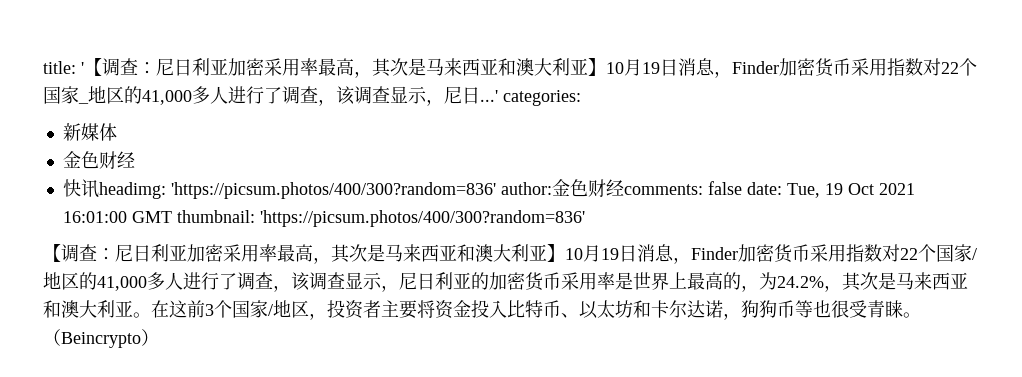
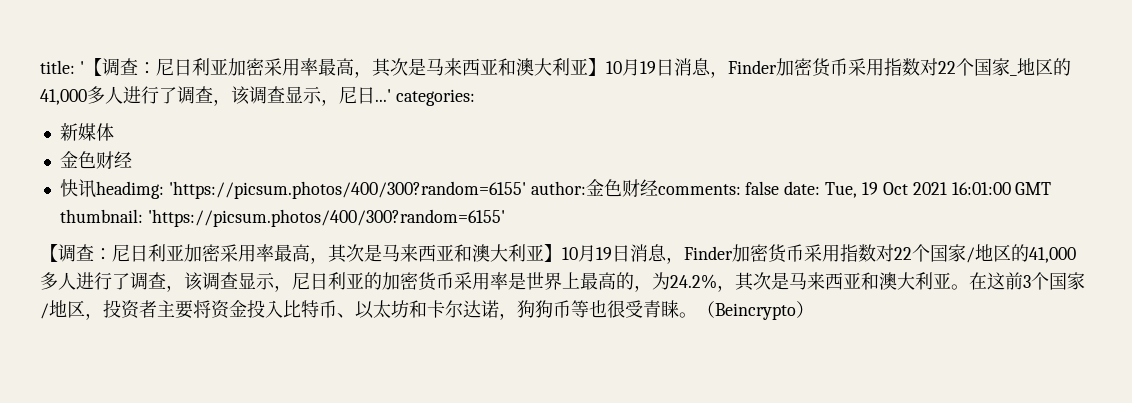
- 快讯headimg: 'https://picsum.photos/400/300?random=836' author:金色财经comments: false date: Tue, 19 Oct 2021 16:01:00 GMT thumbnail: 'https://picsum.photos/400/300?random=836'
+ 快讯headimg: 'https://picsum.photos/400/300?random=6155' author:金色财经comments: false date: Tue, 19 Oct 2021 16:01:00 GMT thumbnail: 'https://picsum.photos/400/300?random=6155'

